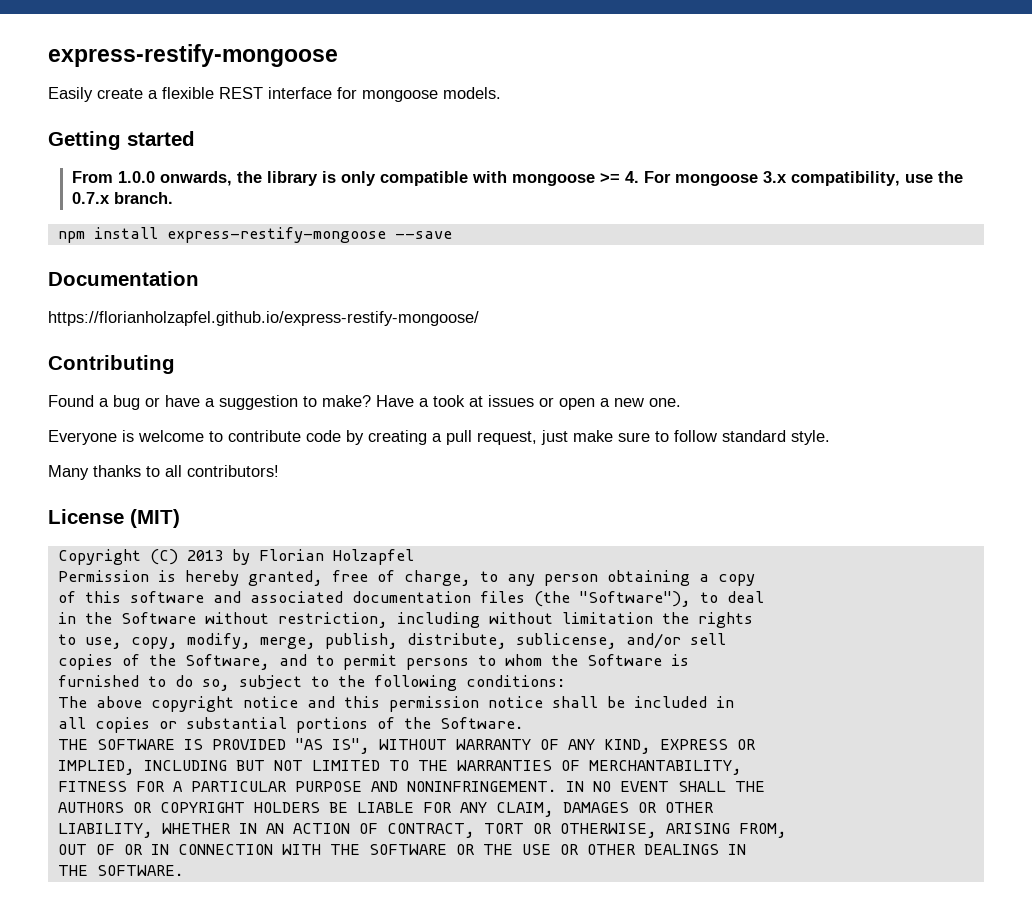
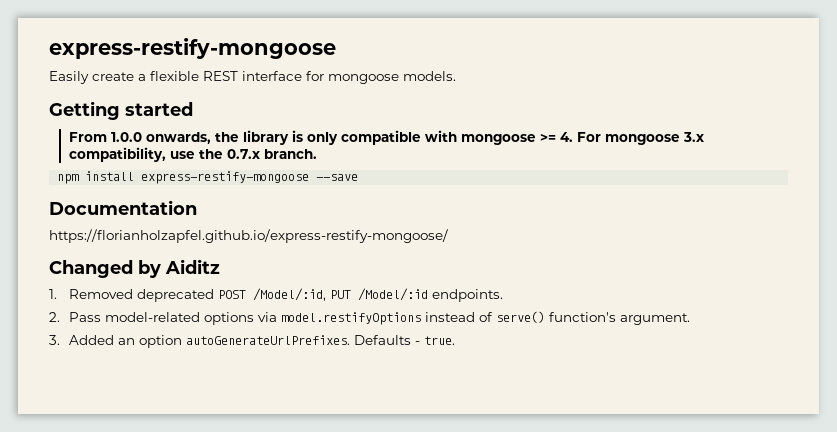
- Contributing
- Found a bug or have a suggestion to make? Have a took at issues or open a new one.
- Everyone is welcome to contribute code by creating a pull request, just make sure to follow standard style.
- Many thanks to all contributors!
- License (MIT)
- Copyright (C) 2013 by Florian Holzapfel
- Permission is hereby granted, free of charge, to any person obtaining a copy
- of this software and associated documentation files (the "Software"), to deal
- in the Software without restriction, including without limitation the rights
- to use, copy, modify, merge, publish, distribute, sublicense, and/or sell
- copies of the Software, and to permit persons to whom the Software is
- furnished to do so, subject to the following conditions:
- The above copyright notice and this permission notice shall be included in
- all copies or substantial portions of the Software.
- THE SOFTWARE IS PROVIDED "AS IS", WITHOUT WARRANTY OF ANY KIND, EXPRESS OR
- IMPLIED, INCLUDING BUT NOT LIMITED TO THE WARRANTIES OF MERCHANTABILITY,
- FITNESS FOR A PARTICULAR PURPOSE AND NONINFRINGEMENT. IN NO EVENT SHALL THE
- AUTHORS OR COPYRIGHT HOLDERS BE LIABLE FOR ANY CLAIM, DAMAGES OR OTHER
- LIABILITY, WHETHER IN AN ACTION OF CONTRACT, TORT OR OTHERWISE, ARISING FROM,
- OUT OF OR IN CONNECTION WITH THE SOFTWARE OR THE USE OR OTHER DEALINGS IN
- THE SOFTWARE.
+ Changed by Aiditz
+ 1. Removed deprecated POST /Model/:id, PUT /Model/:id endpoints.
+ 2. Pass model-related options via model.restifyOptions instead of serve() function's argument.
+ 3. Added an option autoGenerateUrlPrefixes. Defaults - true.

